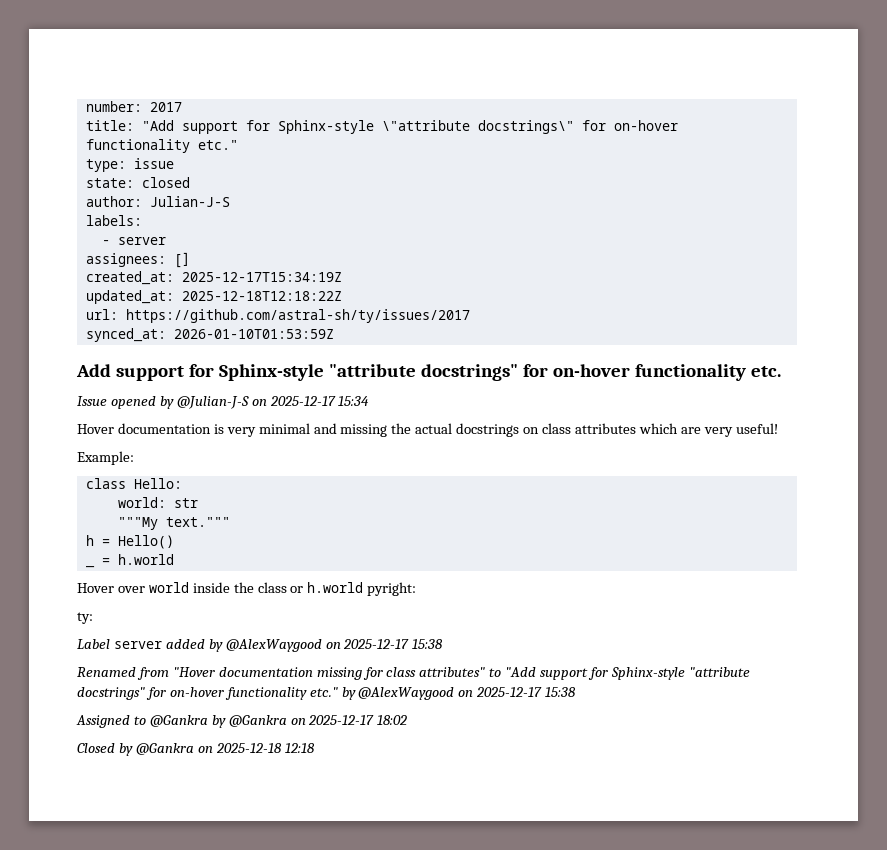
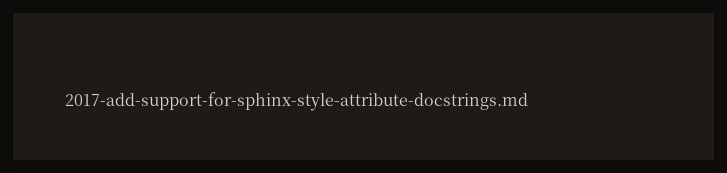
- number: 2017
- title: "Add support for Sphinx-style \"attribute docstrings\" for on-hover functionality etc."
- type: issue
- state: closed
- author: Julian-J-S
- labels:
- - server
- assignees: []
- created_at: 2025-12-17T15:34:19Z
- updated_at: 2025-12-18T12:18:22Z
- url: https://github.com/astral-sh/ty/issues/2017
- synced_at: 2026-01-10T01:53:59Z
- Add support for Sphinx-style "attribute docstrings" for on-hover functionality etc.
- Issue opened by @Julian-J-S on 2025-12-17 15:34
- Hover documentation is very minimal and missing the actual docstrings on class attributes which are very useful!
- Example:
- class Hello:
- world: str
- """My text."""
- h = Hello()
- _ = h.world
- Hover over world inside the class or h.world pyright:
- ty:
- Label server added by @AlexWaygood on 2025-12-17 15:38
- Renamed from "Hover documentation missing for class attributes" to "Add support for Sphinx-style "attribute docstrings" for on-hover functionality etc." by @AlexWaygood on 2025-12-17 15:38
- Assigned to @Gankra by @Gankra on 2025-12-17 18:02
- Closed by @Gankra on 2025-12-18 12:18
+ 2017-add-support-for-sphinx-style-attribute-docstrings.md

